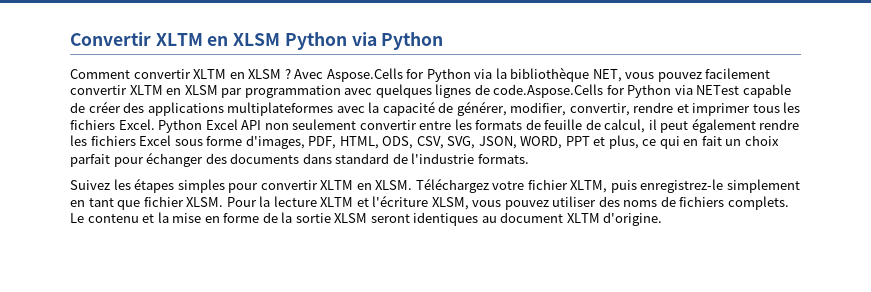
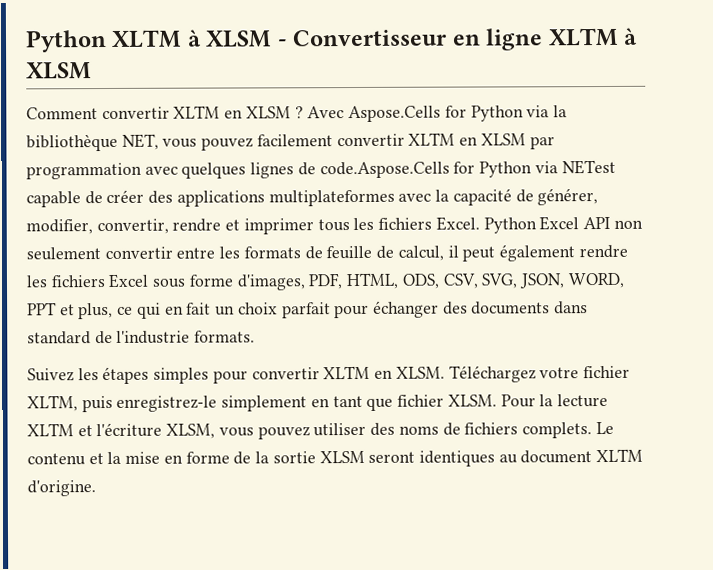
- Convertir XLTM en XLSM Python via Python
+ Python XLTM à XLSM - Convertisseur en ligne XLTM à XLSM

